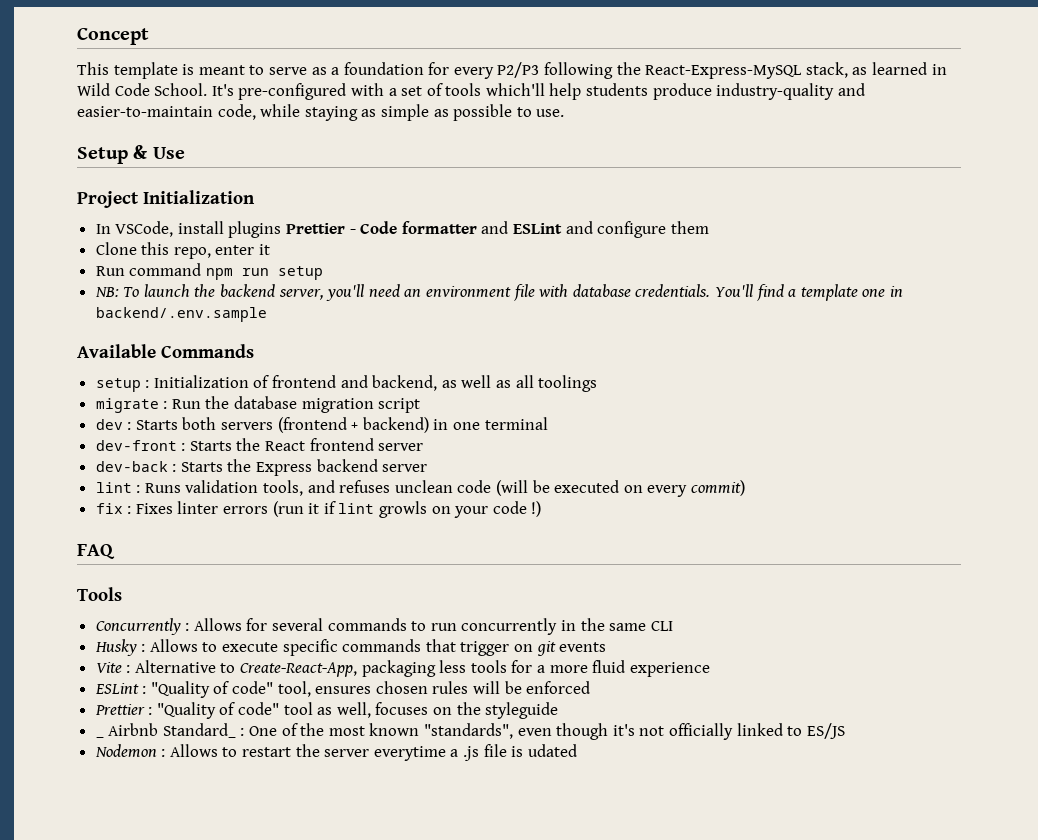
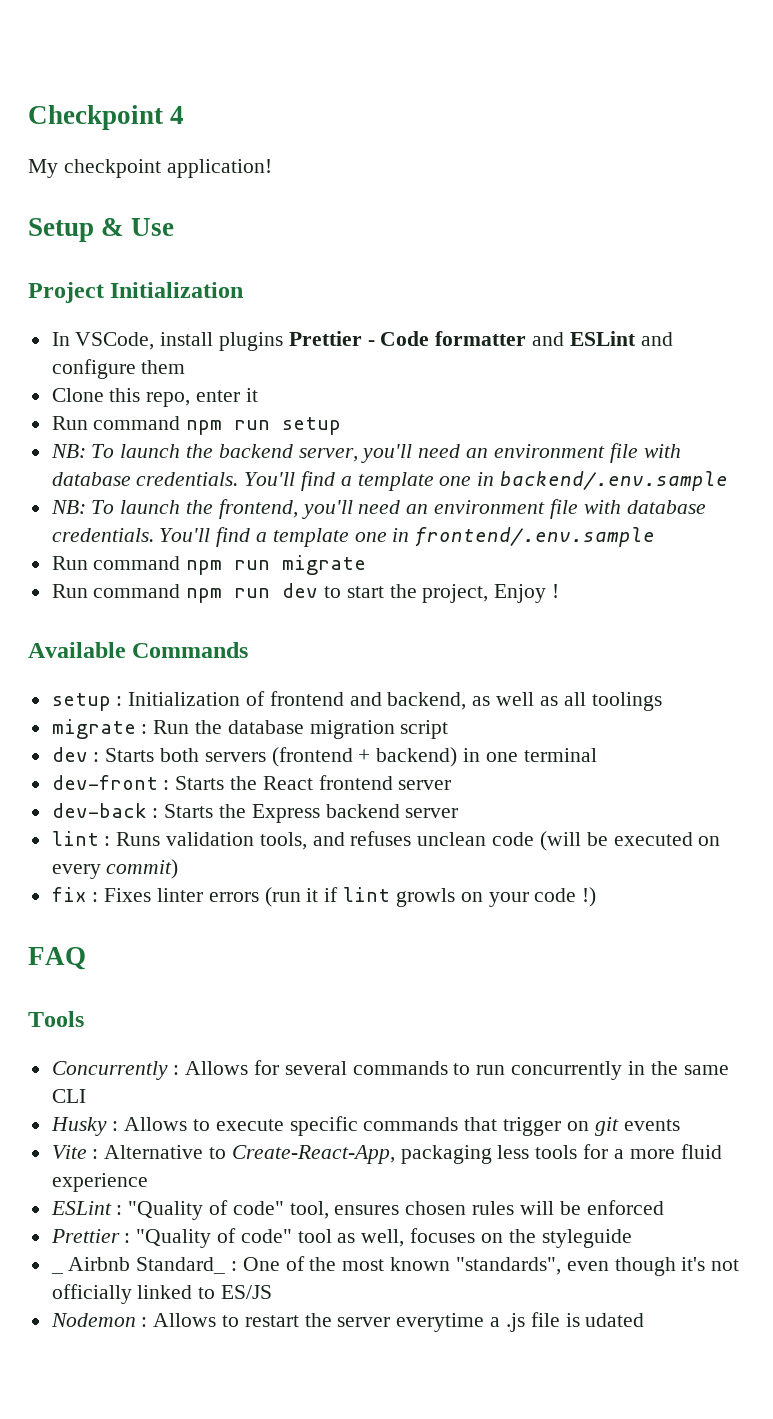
- Concept
- This template is meant to serve as a foundation for every P2/P3 following the React-Express-MySQL stack, as learned in Wild Code School. It's pre-configured with a set of tools which'll help students produce industry-quality and easier-to-maintain code, while staying as simple as possible to use.
+ Checkpoint 4
+ My checkpoint application!
+ NB: To launch the frontend, you'll need an environment file with database credentials. You'll find a template one in frontend/.env.sample
+ Run command npm run migrate
+ Run command npm run dev to start the project, Enjoy !

